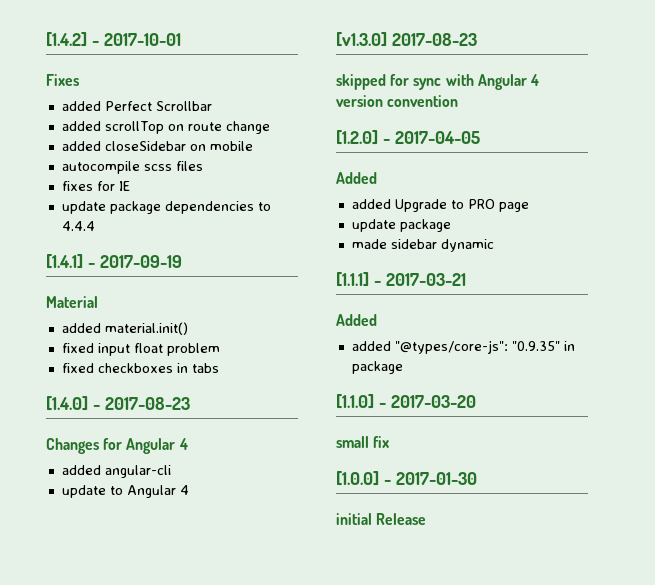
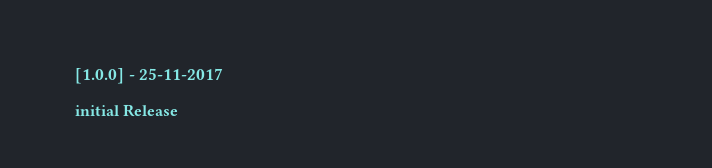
- [1.4.2] - 2017-10-01
- Fixes
- added Perfect Scrollbar
- added scrollTop on route change
- added closeSidebar on mobile
- autocompile scss files
- fixes for IE
- update package dependencies to 4.4.4
- [1.4.1] - 2017-09-19
- Material
- added material.init()
- fixed input float problem
- fixed checkboxes in tabs
- [1.4.0] - 2017-08-23
- Changes for Angular 4
- added angular-cli
- update to Angular 4
- [v1.3.0] 2017-08-23
- skipped for sync with Angular 4 version convention
- [1.2.0] - 2017-04-05
- Added
- added Upgrade to PRO page
- update package
- made sidebar dynamic
- [1.1.1] - 2017-03-21
- Added
- added "@types/core-js": "0.9.35" in package
- [1.1.0] - 2017-03-20
- small fix
- [1.0.0] - 2017-01-30
+ [1.0.0] - 25-11-2017

